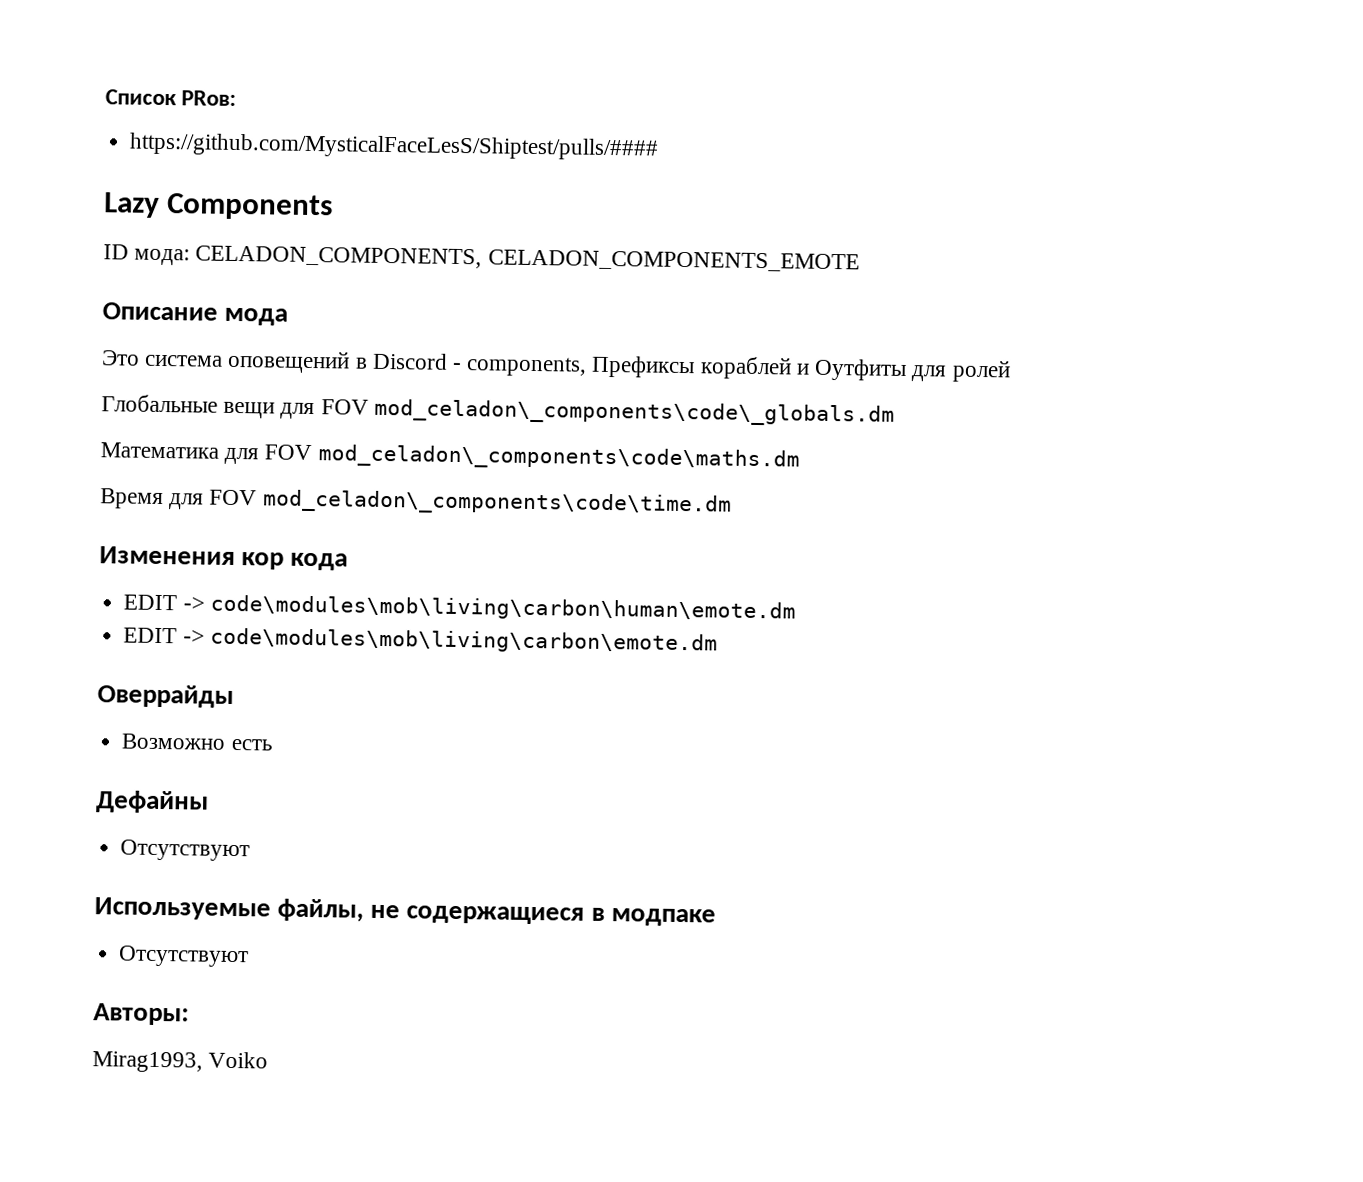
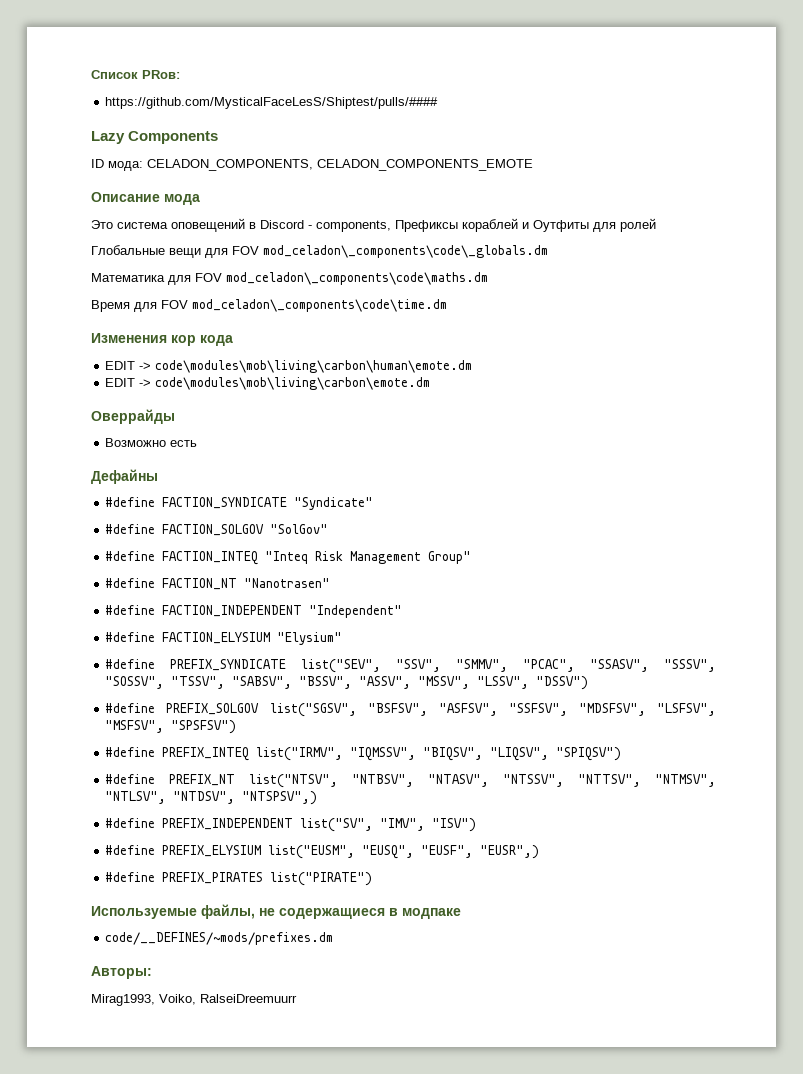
  Дефайны
- Отсутствуют
+ #define FACTION_SYNDICATE "Syndicate"
+ #define FACTION_SOLGOV "SolGov"
+ #define FACTION_INTEQ "Inteq Risk Management Group"
+ #define FACTION_NT "Nanotrasen"
+ #define FACTION_INDEPENDENT "Independent"
+ #define FACTION_ELYSIUM "Elysium"
+ #define PREFIX_SYNDICATE list("SEV", "SSV", "SMMV", "PCAC", "SSASV", "SSSV", "SOSSV", "TSSV", "SABSV", "BSSV", "ASSV", "MSSV", "LSSV", "DSSV")
+ #define PREFIX_SOLGOV list("SGSV", "BSFSV", "ASFSV", "SSFSV", "MDSFSV", "LSFSV", "MSFSV", "SPSFSV")
+ #define PREFIX_INTEQ list("IRMV", "IQMSSV", "BIQSV", "LIQSV", "SPIQSV")
+ #define PREFIX_NT list("NTSV", "NTBSV", "NTASV", "NTSSV", "NTTSV", "NTMSV", "NTLSV", "NTDSV", "NTSPSV",)
+ #define PREFIX_INDEPENDENT list("SV", "IMV", "ISV")
+ #define PREFIX_ELYSIUM list("EUSM", "EUSQ", "EUSF", "EUSR",)
+ #define PREFIX_PIRATES list("PIRATE")
  Используемые файлы, не содержащиеся в модпаке
- Отсутствуют
+ code/__DEFINES/~mods/prefixes.dm
- Mirag1993, Voiko
+ Mirag1993, Voiko, RalseiDreemuurr

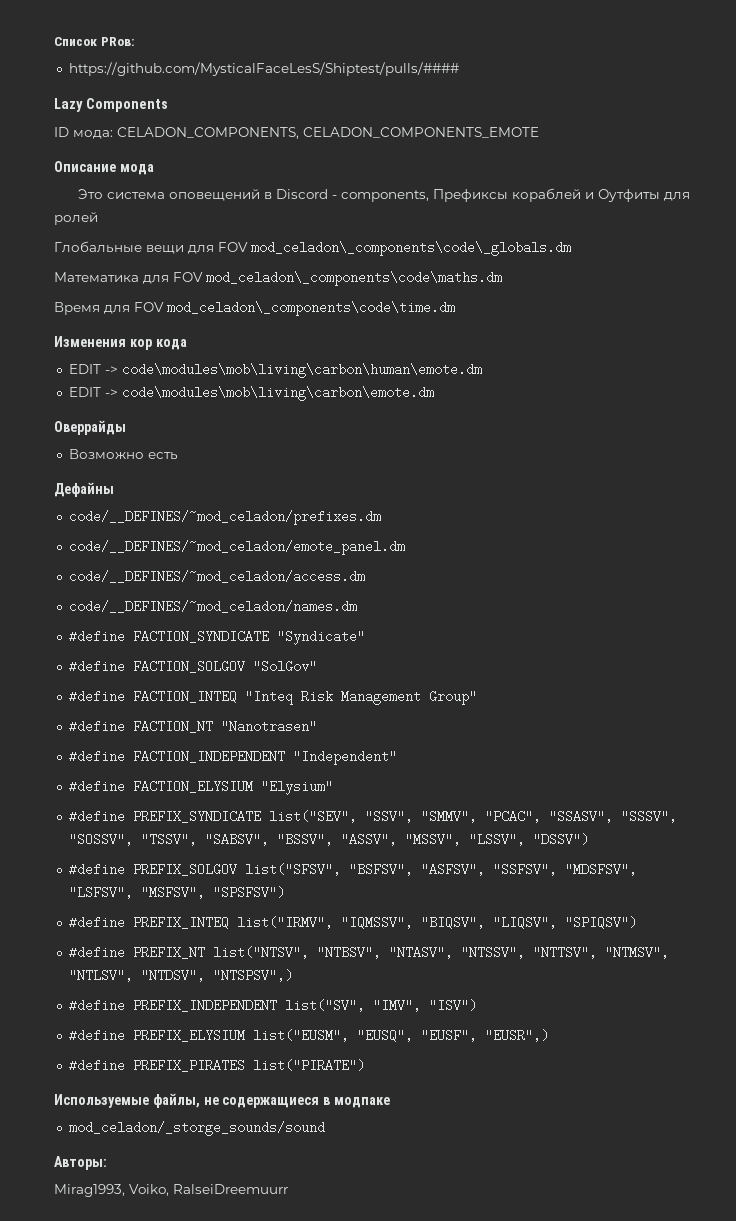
+ code/__DEFINES/~mod_celadon/prefixes.dm
+ code/__DEFINES/~mod_celadon/emote_panel.dm
+ code/__DEFINES/~mod_celadon/access.dm
+ code/__DEFINES/~mod_celadon/names.dm
- #define PREFIX_SOLGOV list("SGSV", "BSFSV", "ASFSV", "SSFSV", "MDSFSV", "LSFSV", "MSFSV", "SPSFSV")
+ #define PREFIX_SOLGOV list("SFSV", "BSFSV", "ASFSV", "SSFSV", "MDSFSV", "LSFSV", "MSFSV", "SPSFSV")
- code/__DEFINES/~mods/prefixes.dm
+ mod_celadon/_storge_sounds/sound

